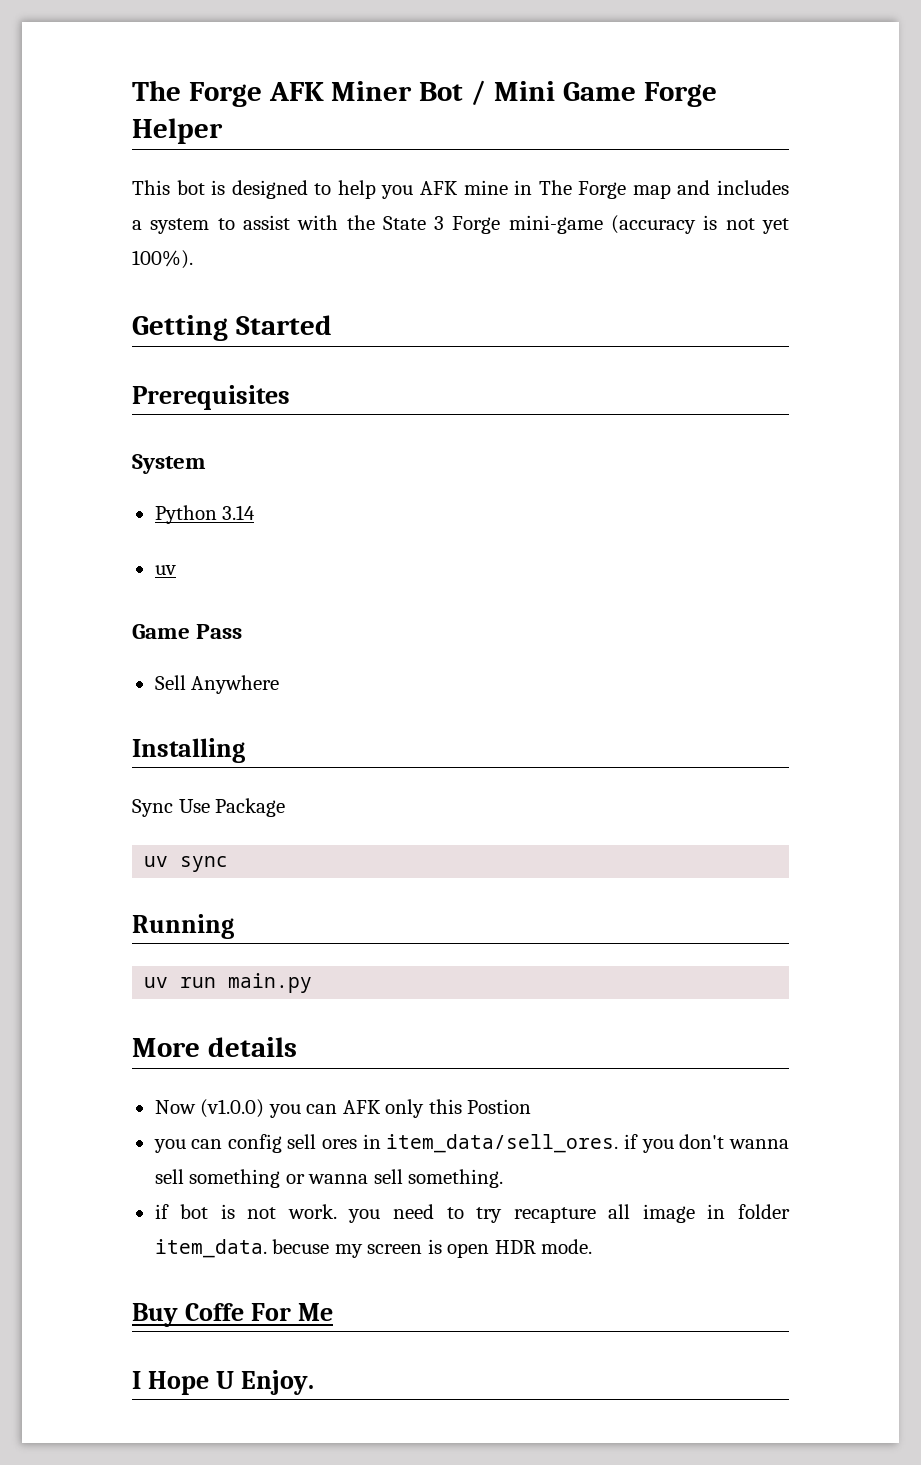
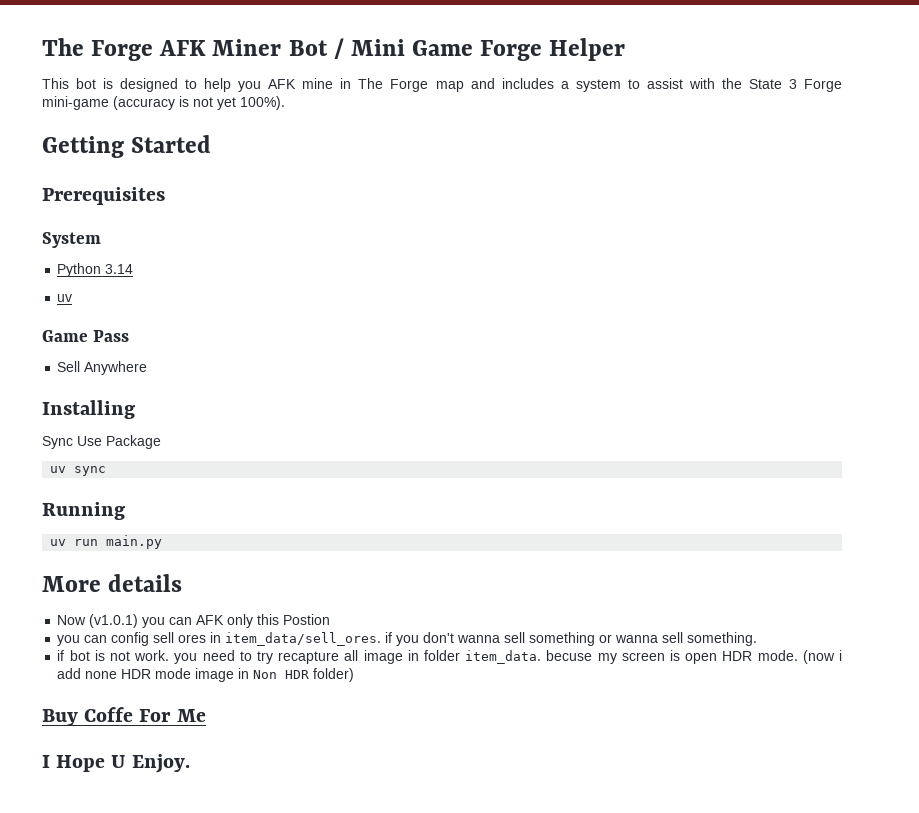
- Now (v1.0.0) you can AFK only this Postion
+ Now (v1.0.1) you can AFK only this Postion
+ (now i add none HDR mode image in Non HDR folder)

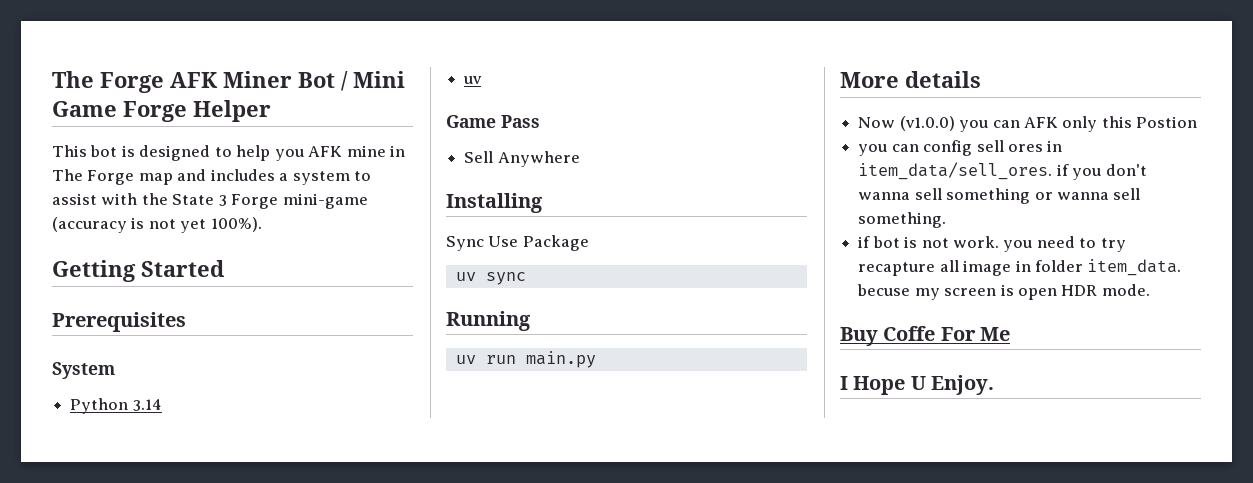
- Now (v1.0.1) you can AFK only this Postion
+ Now (v1.0.0) you can AFK only this Postion
- (now i add none HDR mode image in Non HDR folder)

